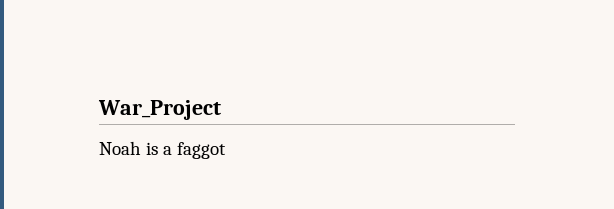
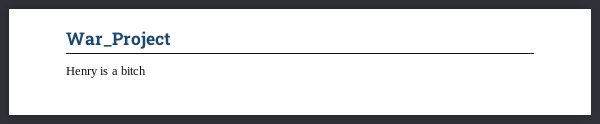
- Noah is a faggot
+ Henry is a bitch

